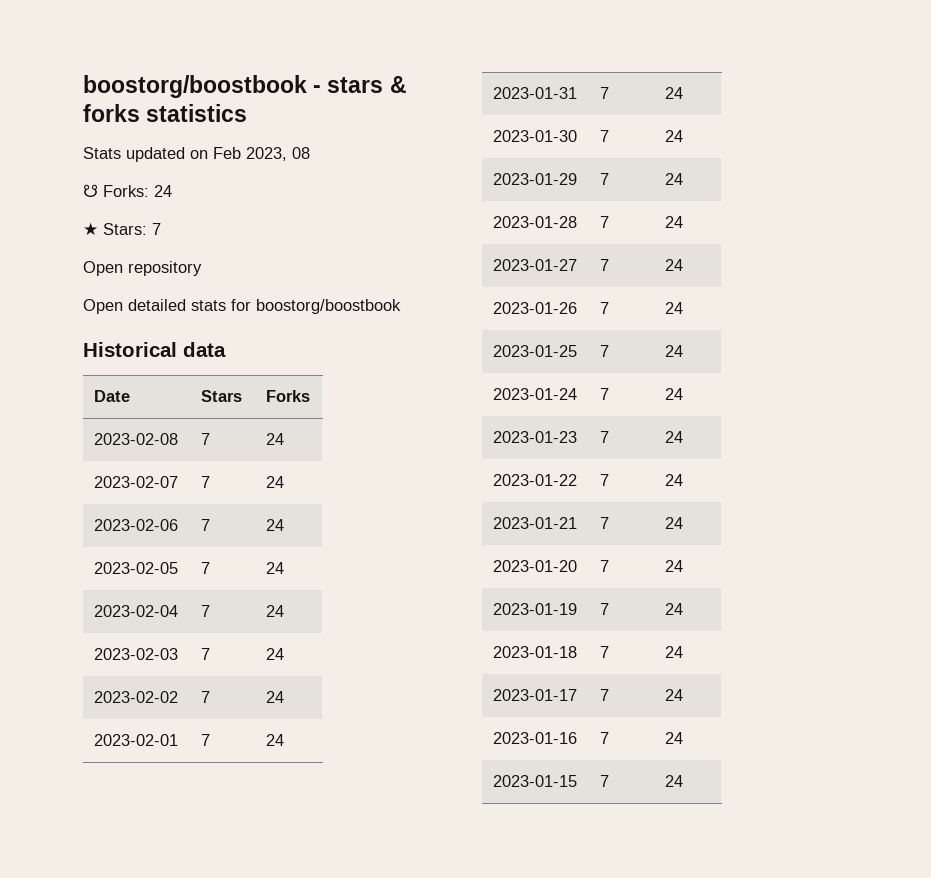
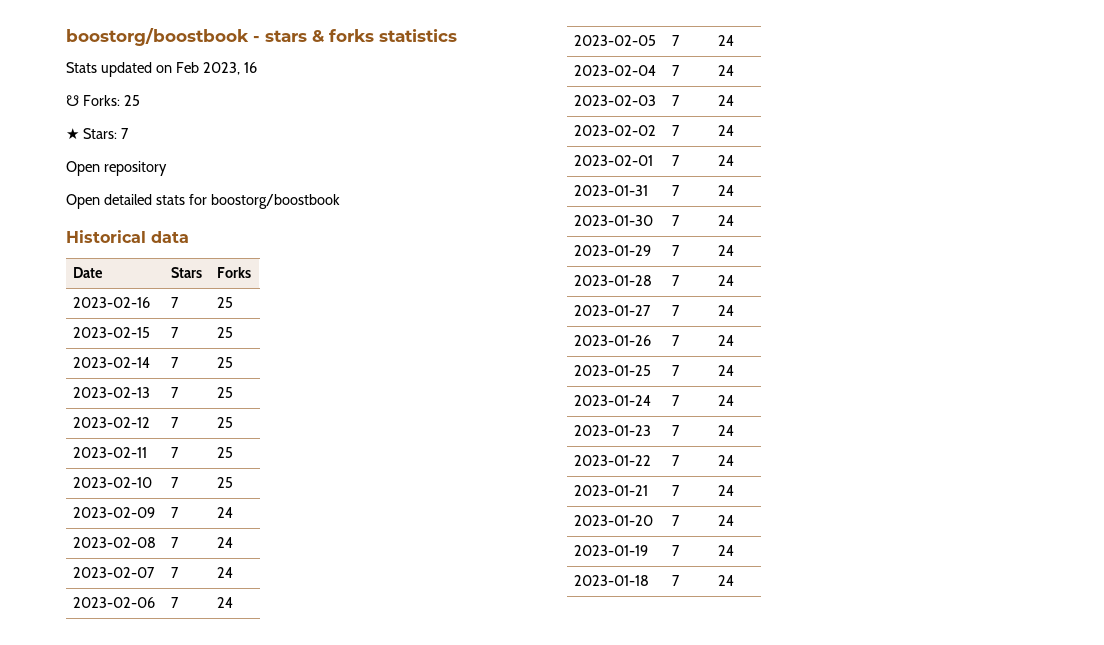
- Stats updated on Feb 2023, 08
+ Stats updated on Feb 2023, 16
- ☋ Forks: 24
+ ☋ Forks: 25
+ 2023-02-16 | 7 | 25
+ 2023-02-15 | 7 | 25
+ 2023-02-14 | 7 | 25
+ 2023-02-13 | 7 | 25
+ 2023-02-12 | 7 | 25
+ 2023-02-11 | 7 | 25
+ 2023-02-10 | 7 | 25
+ 2023-02-09 | 7 | 24
- 2023-01-17 | 7 | 24
- 2023-01-16 | 7 | 24
- 2023-01-15 | 7 | 24

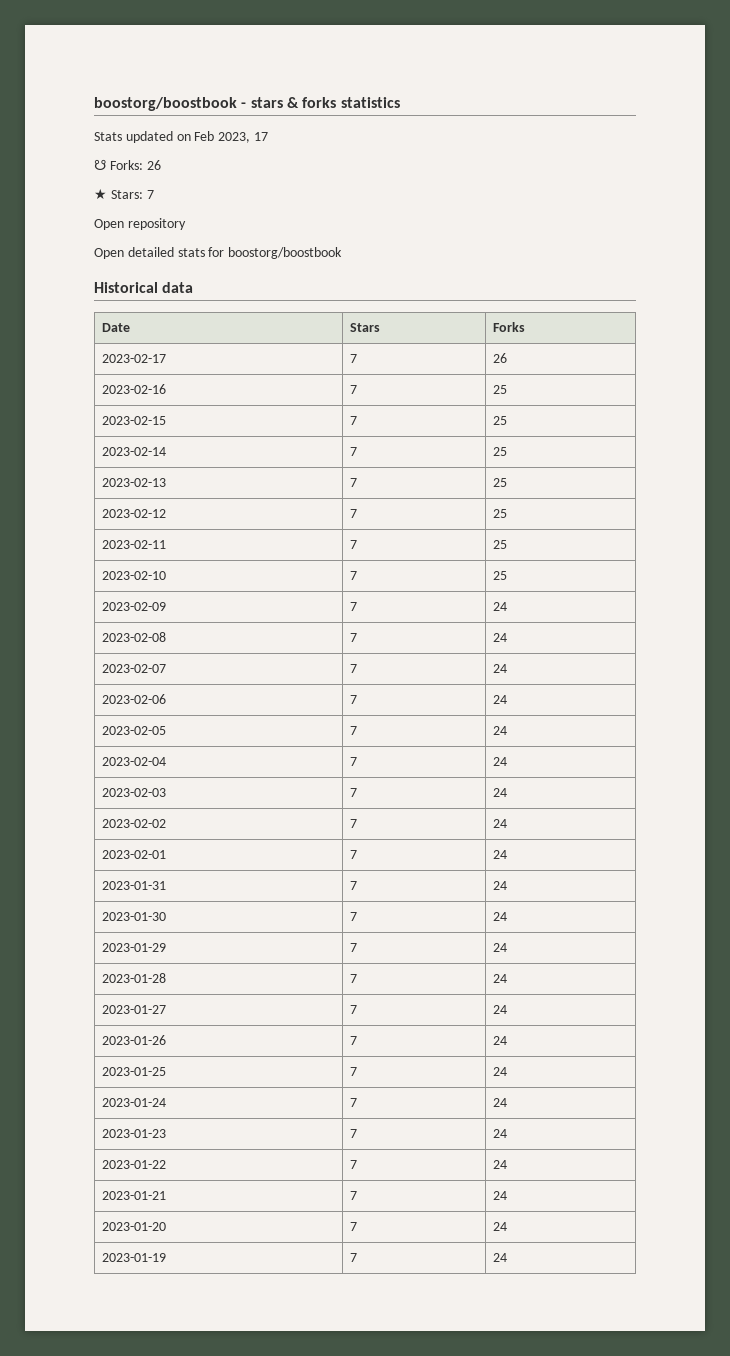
- Stats updated on Feb 2023, 16
+ Stats updated on Feb 2023, 17
- ☋ Forks: 25
+ ☋ Forks: 26
+ 2023-02-17 | 7 | 26
- 2023-01-18 | 7 | 24

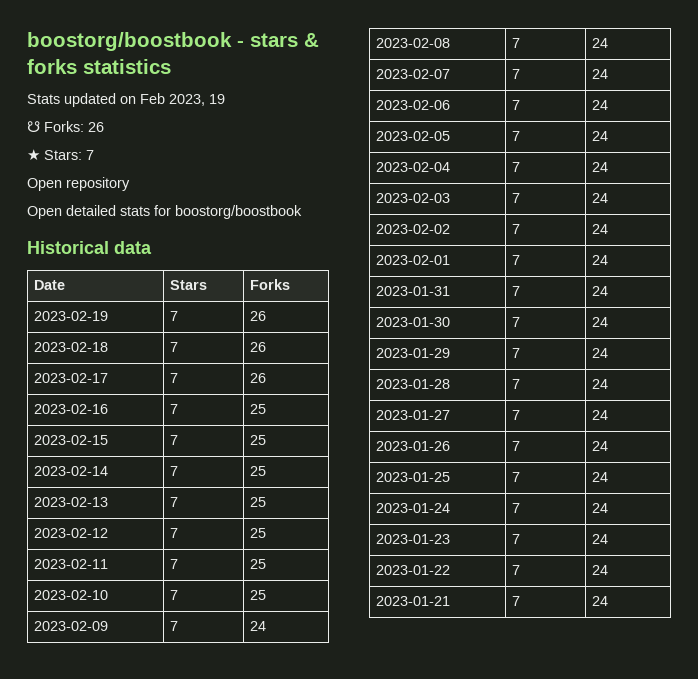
- Stats updated on Feb 2023, 17
+ Stats updated on Feb 2023, 19
+ 2023-02-19 | 7 | 26
+ 2023-02-18 | 7 | 26
- 2023-01-20 | 7 | 24
- 2023-01-19 | 7 | 24

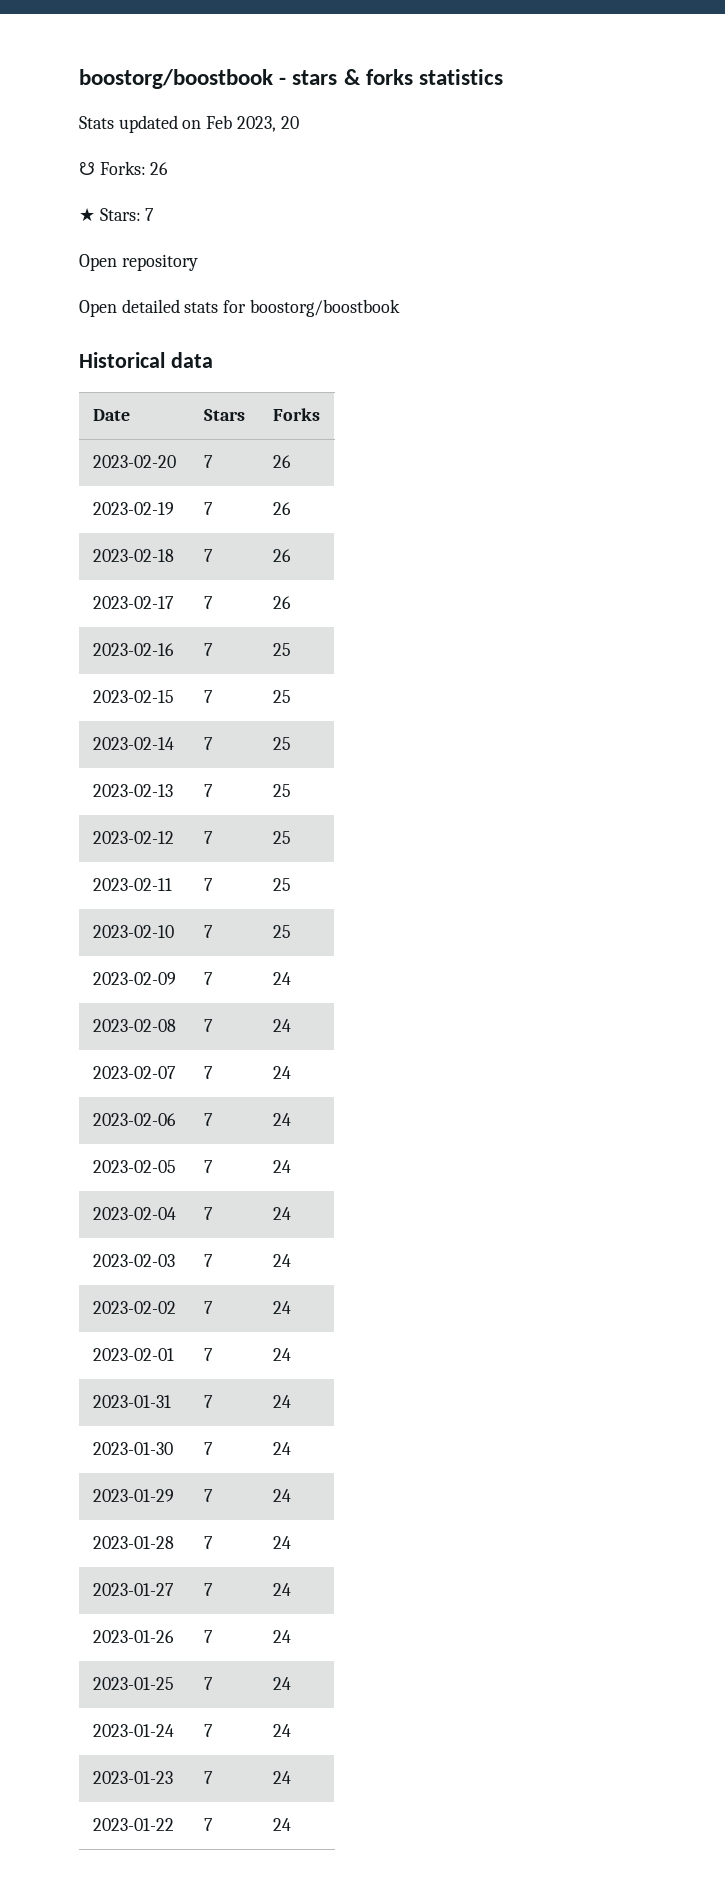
- Stats updated on Feb 2023, 19
+ Stats updated on Feb 2023, 20
+ 2023-02-20 | 7 | 26
- 2023-01-21 | 7 | 24

